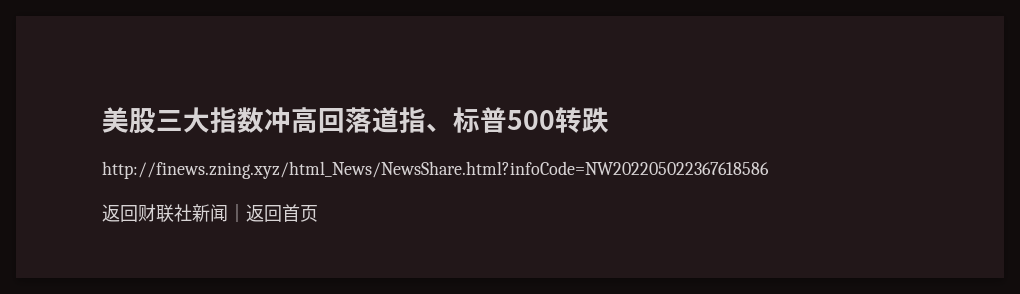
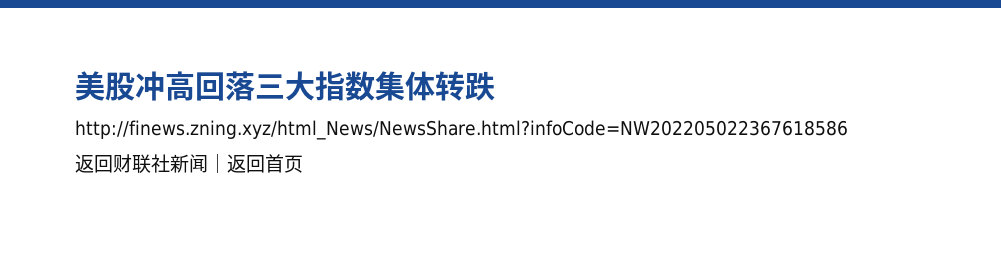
- 美股三大指数冲高回落道指、标普500转跌
+ 美股冲高回落三大指数集体转跌

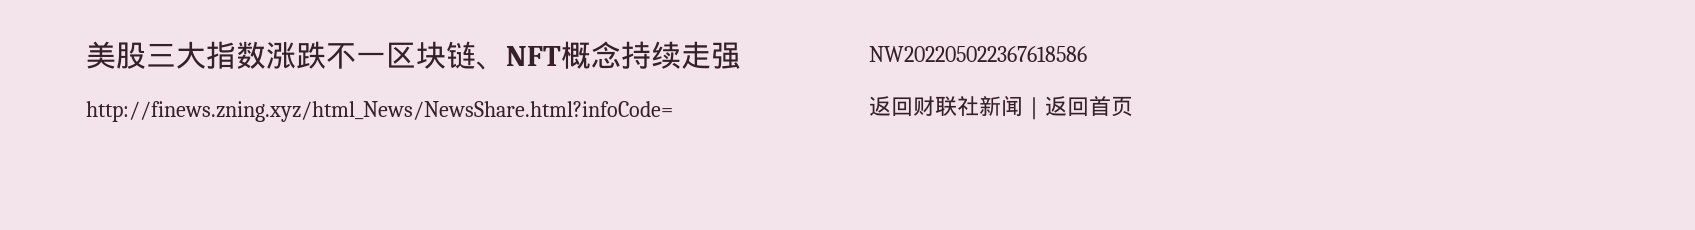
- 美股冲高回落三大指数集体转跌
+ 美股三大指数涨跌不一区块链、NFT概念持续走强

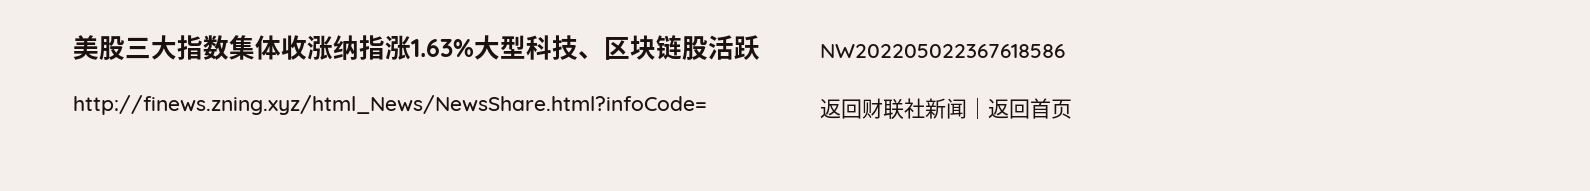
- 美股三大指数涨跌不一区块链、NFT概念持续走强
+ 美股三大指数集体收涨纳指涨1.63%大型科技、区块链股活跃

